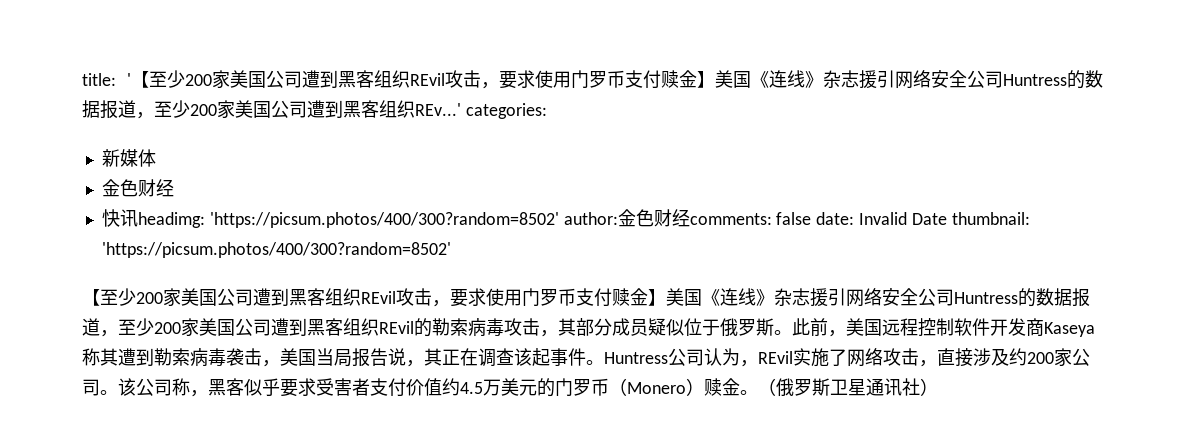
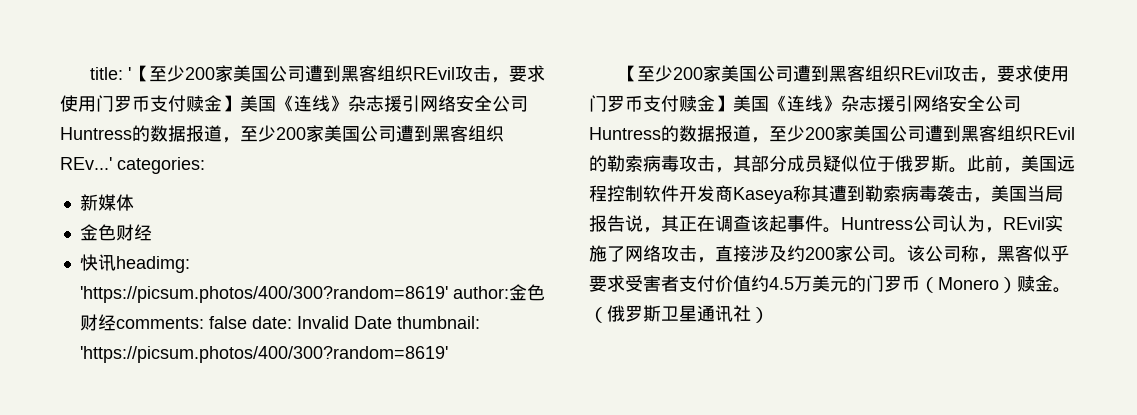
- 快讯headimg: 'https://picsum.photos/400/300?random=8502' author:金色财经comments: false date: Invalid Date thumbnail: 'https://picsum.photos/400/300?random=8502'
+ 快讯headimg: 'https://picsum.photos/400/300?random=8619' author:金色财经comments: false date: Invalid Date thumbnail: 'https://picsum.photos/400/300?random=8619'

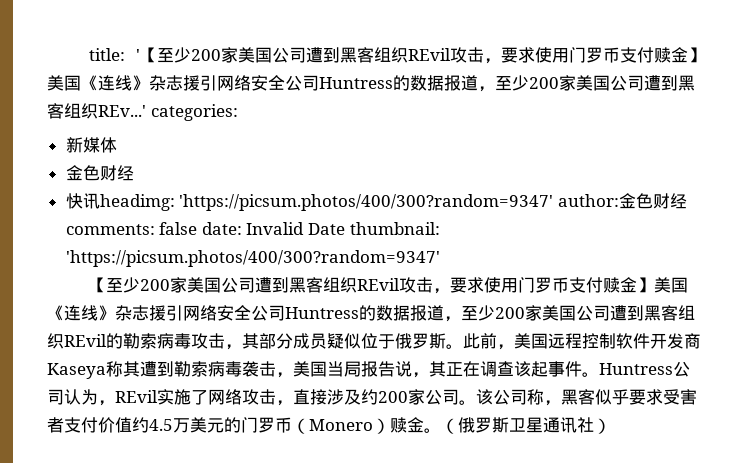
- 快讯headimg: 'https://picsum.photos/400/300?random=8619' author:金色财经comments: false date: Invalid Date thumbnail: 'https://picsum.photos/400/300?random=8619'
+ 快讯headimg: 'https://picsum.photos/400/300?random=9347' author:金色财经comments: false date: Invalid Date thumbnail: 'https://picsum.photos/400/300?random=9347'

